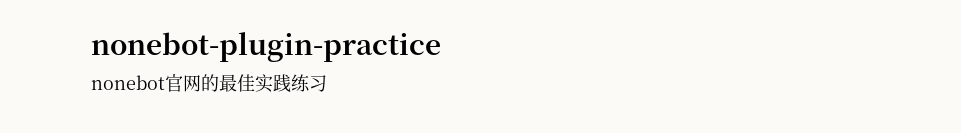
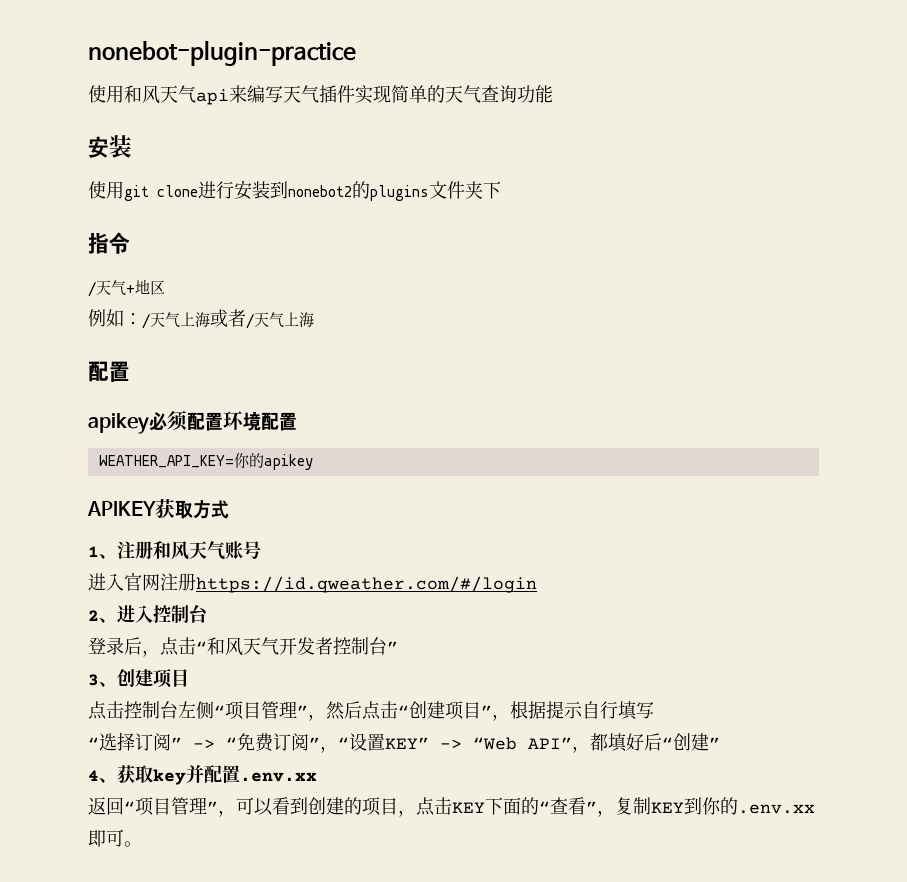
- nonebot官网的最佳实践练习
+ 使用和风天气api来编写天气插件实现简单的天气查询功能
+ 安装
+ 使用git clone进行安装到nonebot2的plugins文件夹下
+ 指令
+ /天气+地区
+ 例如：/天气上海或者/天气上海
+ 配置
+ apikey必须配置环境配置
+ WEATHER_API_KEY=你的apikey
+ APIKEY获取方式
+ 1、注册和风天气账号
+ 进入官网注册https://id.qweather.com/#/login
+ 2、进入控制台
+ 登录后，点击“和风天气开发者控制台”
+ 3、创建项目
+ 点击控制台左侧“项目管理”，然后点击“创建项目”，根据提示自行填写
+ “选择订阅” -> “免费订阅”，“设置KEY” -> “Web API”，都填好后“创建”
+ 4、获取key并配置.env.xx
+ 返回“项目管理”，可以看到创建的项目，点击KEY下面的“查看”，复制KEY到你的.env.xx即可。

